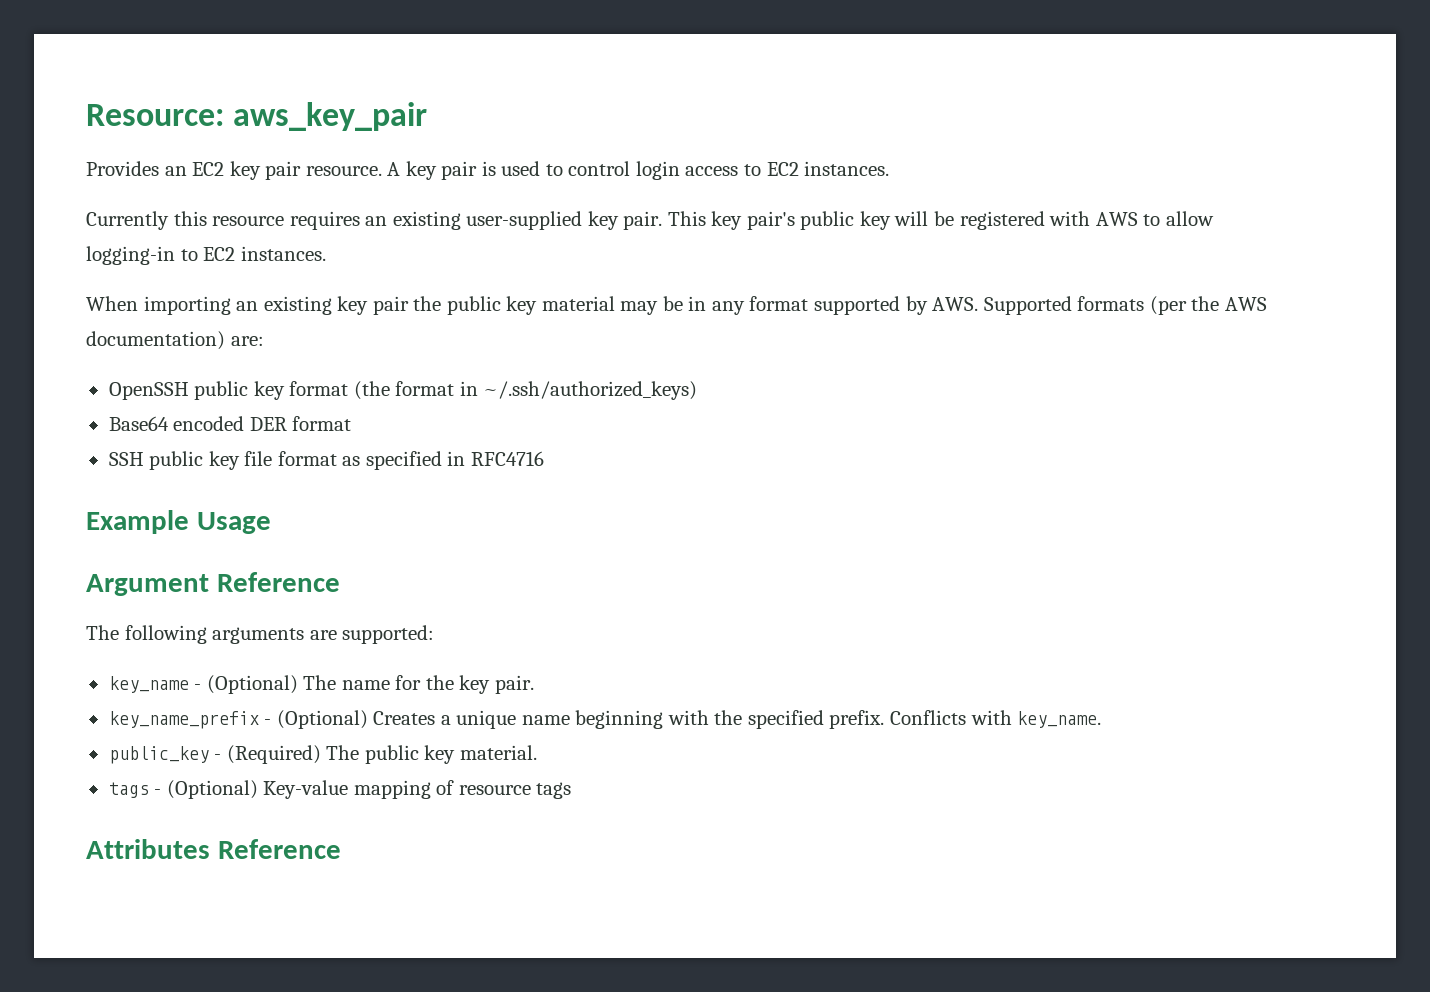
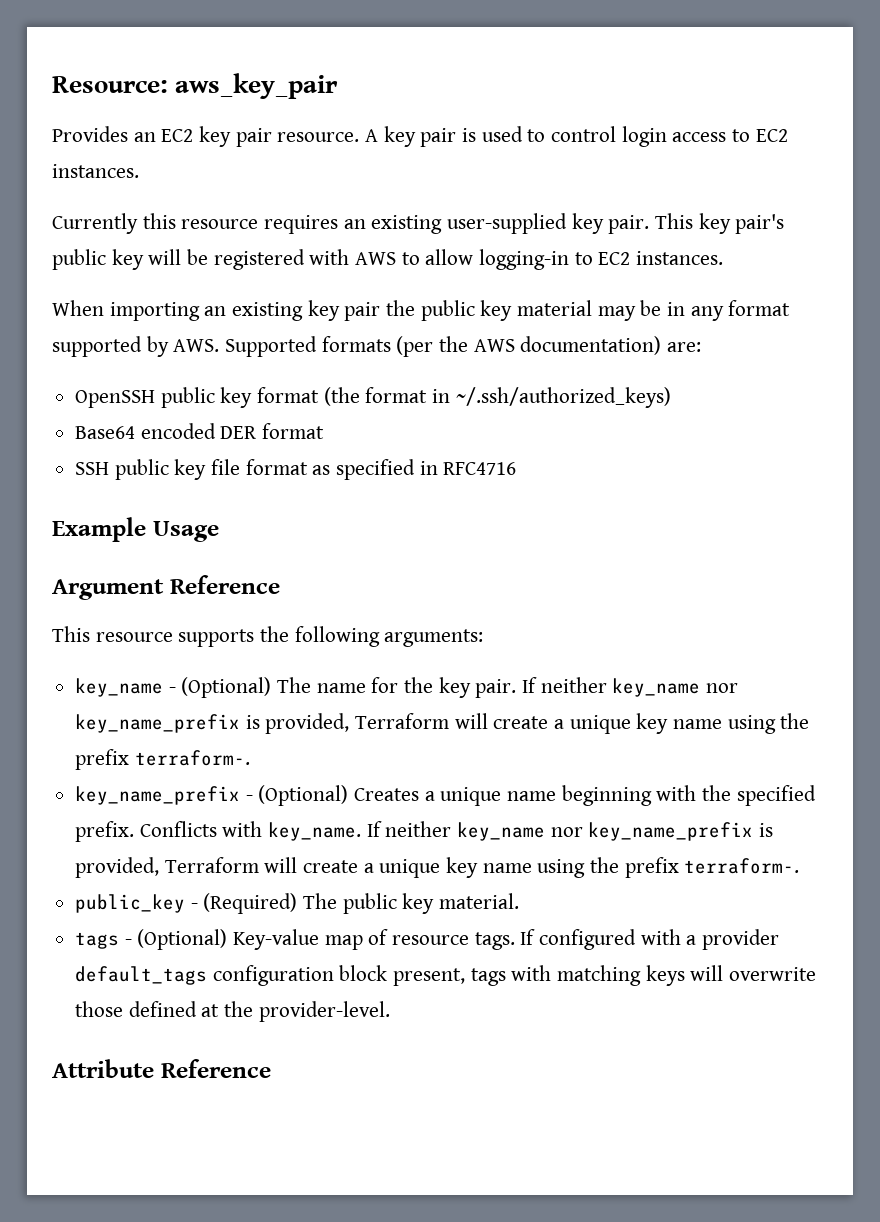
- The following arguments are supported:
+ This resource supports the following arguments:
- key_name - (Optional) The name for the key pair.
+ key_name - (Optional) The name for the key pair. If neither key_name nor key_name_prefix is provided, Terraform will create a unique key name using the prefix terraform-.
- Conflicts with key_name.
+ Conflicts with key_name. If neither key_name nor key_name_prefix is provided, Terraform will create a unique key name using the prefix terraform-.
- tags - (Optional) Key-value mapping of resource tags
- Attributes Reference
+ tags - (Optional) Key-value map of resource tags. If configured with a provider default_tags configuration block present, tags with matching keys will overwrite those defined at the provider-level.
+ Attribute Reference

